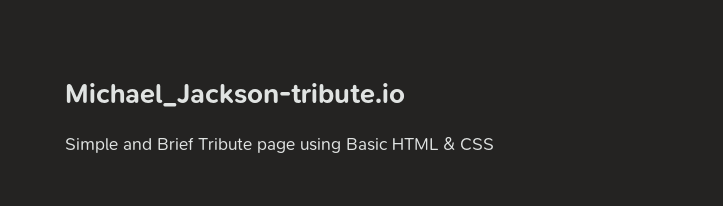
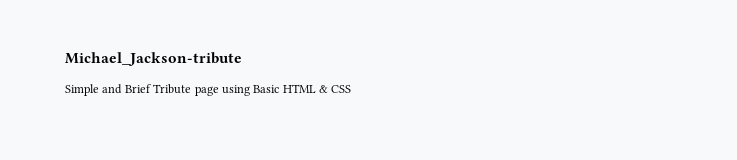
- Michael_Jackson-tribute.io
+ Michael_Jackson-tribute

